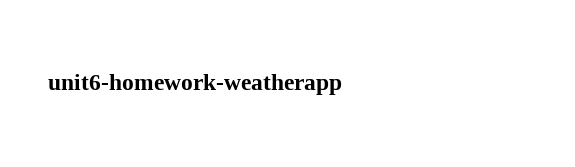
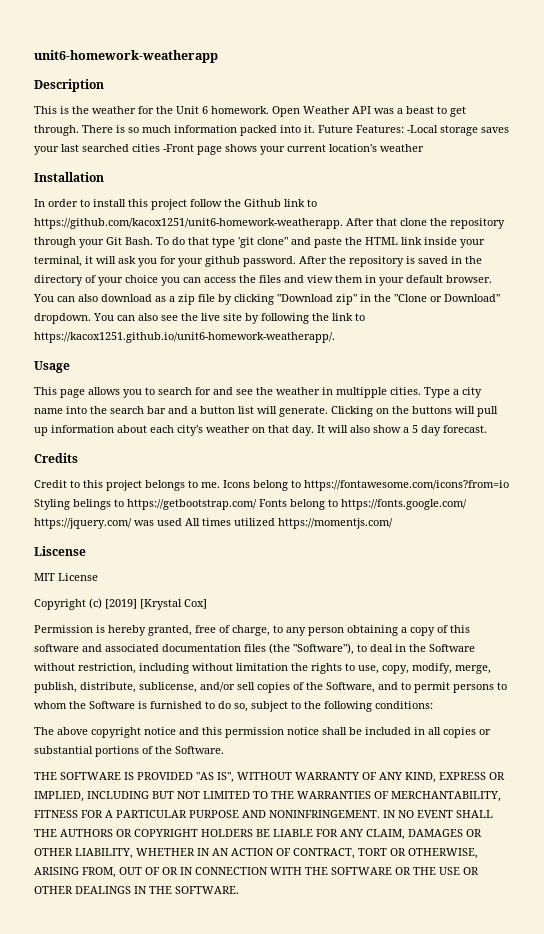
+ Description
+ This is the weather for the Unit 6 homework. Open Weather API was a beast to get through. There is so much information packed into it. Future Features: -Local storage saves your last searched cities -Front page shows your current location's weather
+ Installation
+ In order to install this project follow the Github link to https://github.com/kacox1251/unit6-homework-weatherapp. After that clone the repository through your Git Bash. To do that type 'git clone" and paste the HTML link inside your terminal, it will ask you for your github password. After the repository is saved in the directory of your choice you can access the files and view them in your default browser. You can also download as a zip file by clicking "Download zip" in the "Clone or Download" dropdown. You can also see the live site by following the link to https://kacox1251.github.io/unit6-homework-weatherapp/.
+ Usage
+ This page allows you to search for and see the weather in multipple cities. Type a city name into the search bar and a button list will generate. Clicking on the buttons will pull up information about each city's weather on that day. It will also show a 5 day forecast.
+ Credits
+ Credit to this project belongs to me. Icons belong to https://fontawesome.com/icons?from=io Styling belings to https://getbootstrap.com/ Fonts belong to https://fonts.google.com/ https://jquery.com/ was used All times utilized https://momentjs.com/
+ Liscense
+ MIT License
+ Copyright (c) [2019] [Krystal Cox]
+ Permission is hereby granted, free of charge, to any person obtaining a copy of this software and associated documentation files (the "Software"), to deal in the Software without restriction, including without limitation the rights to use, copy, modify, merge, publish, distribute, sublicense, and/or sell copies of the Software, and to permit persons to whom the Software is furnished to do so, subject to the following conditions:
+ The above copyright notice and this permission notice shall be included in all copies or substantial portions of the Software.
+ THE SOFTWARE IS PROVIDED "AS IS", WITHOUT WARRANTY OF ANY KIND, EXPRESS OR IMPLIED, INCLUDING BUT NOT LIMITED TO THE WARRANTIES OF MERCHANTABILITY, FITNESS FOR A PARTICULAR PURPOSE AND NONINFRINGEMENT. IN NO EVENT SHALL THE AUTHORS OR COPYRIGHT HOLDERS BE LIABLE FOR ANY CLAIM, DAMAGES OR OTHER LIABILITY, WHETHER IN AN ACTION OF CONTRACT, TORT OR OTHERWISE, ARISING FROM, OUT OF OR IN CONNECTION WITH THE SOFTWARE OR THE USE OR OTHER DEALINGS IN THE SOFTWARE.

